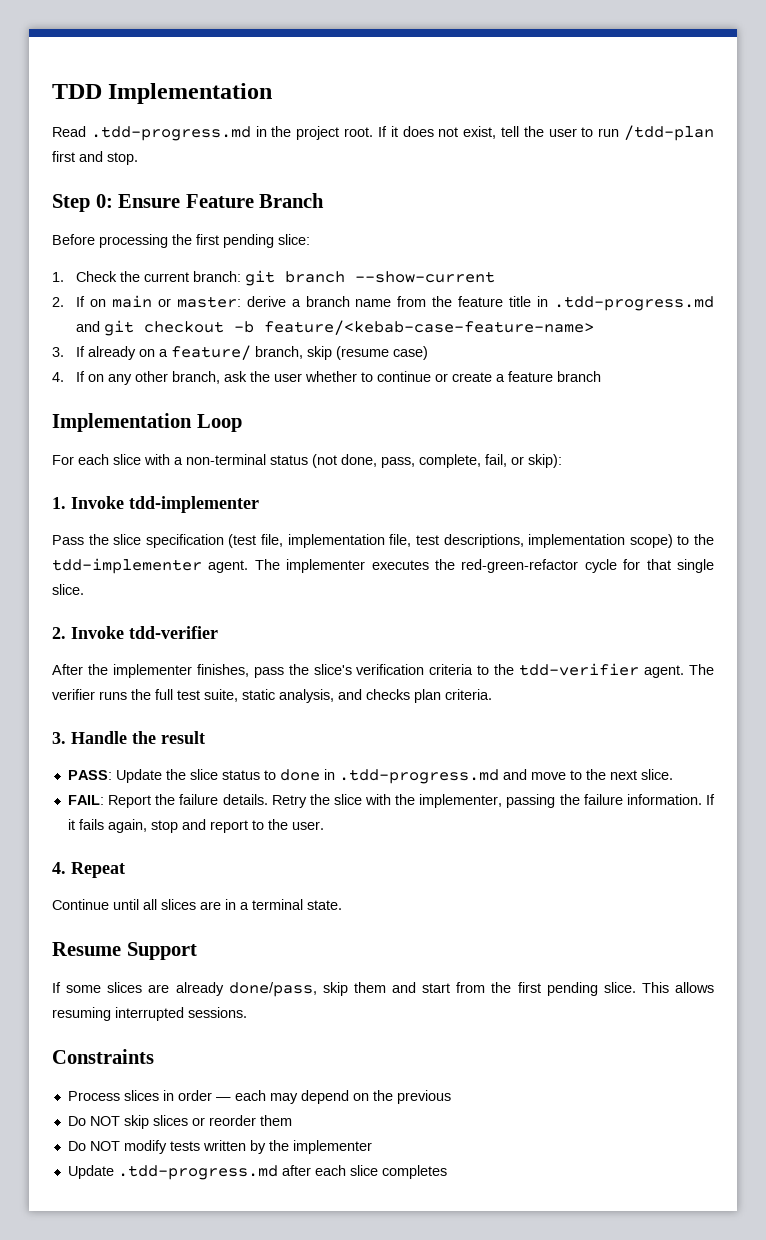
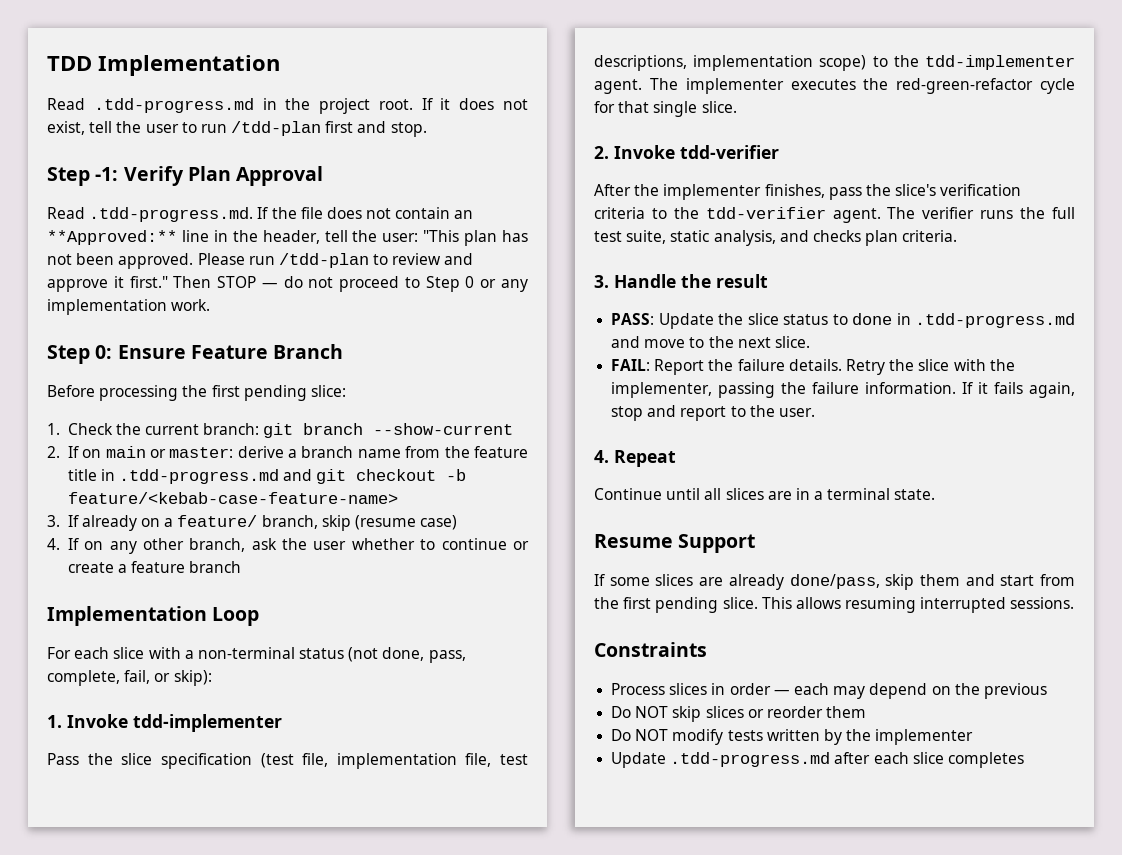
+ Step -1: Verify Plan Approval
+ Read .tdd-progress.md. If the file does not contain an **Approved:** line in the header, tell the user: "This plan has not been approved. Please run /tdd-plan to review and approve it first." Then STOP — do not proceed to Step 0 or any implementation work.

